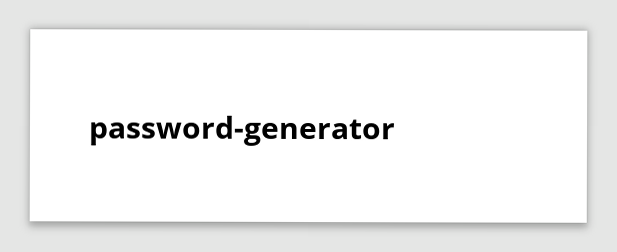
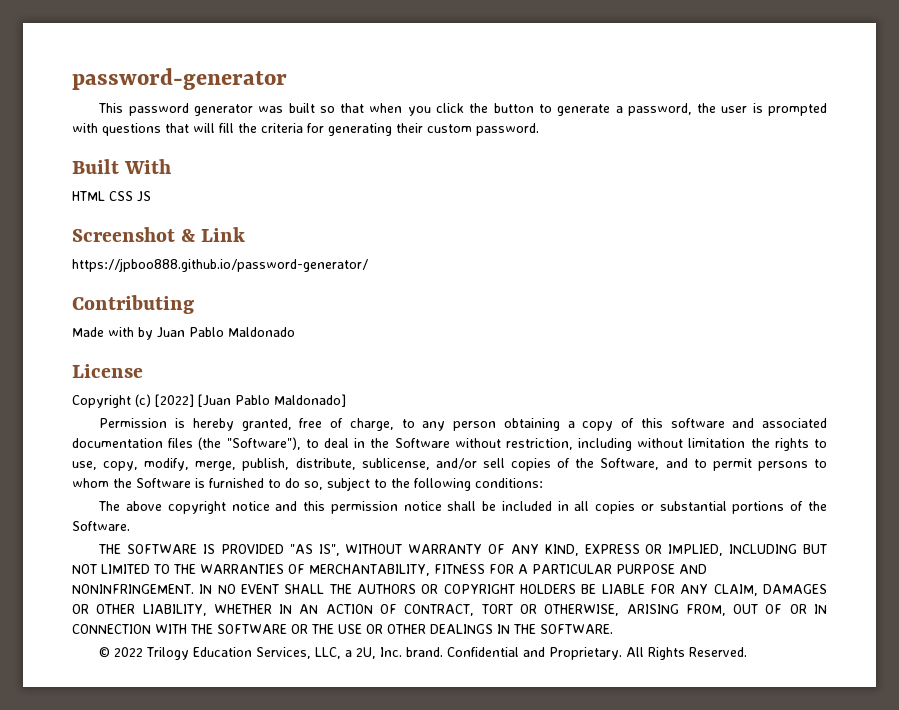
+ This password generator was built so that when you click the button to generate a password, the user is prompted with questions that will fill the criteria for generating their custom password.
+ Built With
+ HTML CSS JS
+ Screenshot & Link
+ https://jpboo888.github.io/password-generator/
+ Contributing
+ Made with by Juan Pablo Maldonado
+ License
+ Copyright (c) [2022] [Juan Pablo Maldonado]
+ Permission is hereby granted, free of charge, to any person obtaining a copy of this software and associated documentation files (the "Software"), to deal in the Software without restriction, including without limitation the rights to use, copy, modify, merge, publish, distribute, sublicense, and/or sell copies of the Software, and to permit persons to whom the Software is furnished to do so, subject to the following conditions:
+ The above copyright notice and this permission notice shall be included in all copies or substantial portions of the Software.
+ THE SOFTWARE IS PROVIDED "AS IS", WITHOUT WARRANTY OF ANY KIND, EXPRESS OR IMPLIED, INCLUDING BUT NOT LIMITED TO THE WARRANTIES OF MERCHANTABILITY, FITNESS FOR A PARTICULAR PURPOSE AND NONINFRINGEMENT. IN NO EVENT SHALL THE AUTHORS OR COPYRIGHT HOLDERS BE LIABLE FOR ANY CLAIM, DAMAGES OR OTHER LIABILITY, WHETHER IN AN ACTION OF CONTRACT, TORT OR OTHERWISE, ARISING FROM, OUT OF OR IN CONNECTION WITH THE SOFTWARE OR THE USE OR OTHER DEALINGS IN THE SOFTWARE.
+ © 2022 Trilogy Education Services, LLC, a 2U, Inc. brand. Confidential and Proprietary. All Rights Reserved.

